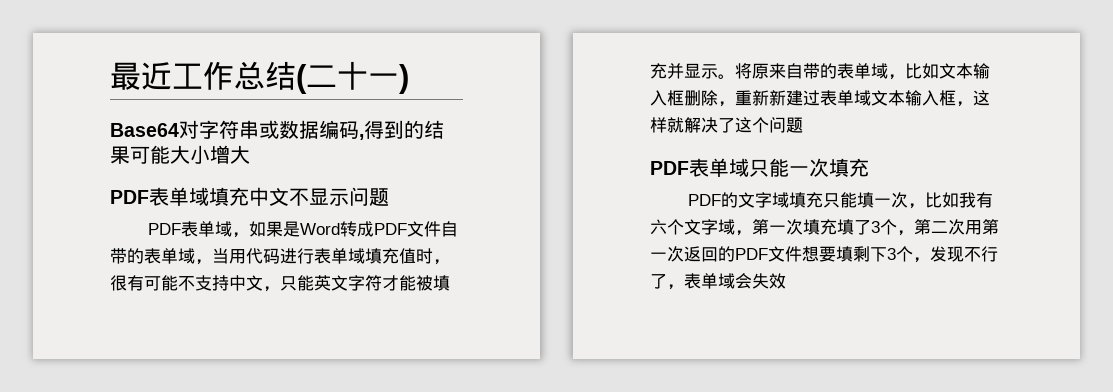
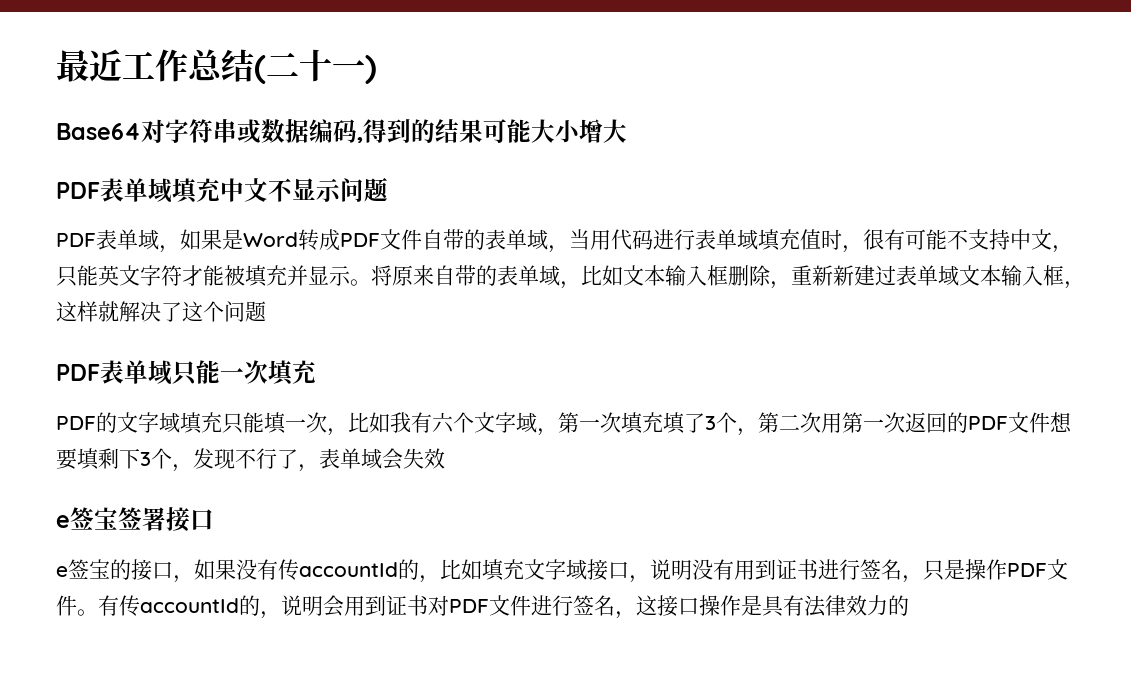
+ e签宝签署接口
+ e签宝的接口，如果没有传accountId的，比如填充文字域接口，说明没有用到证书进行签名，只是操作PDF文件。有传accountId的，说明会用到证书对PDF文件进行签名，这接口操作是具有法律效力的

